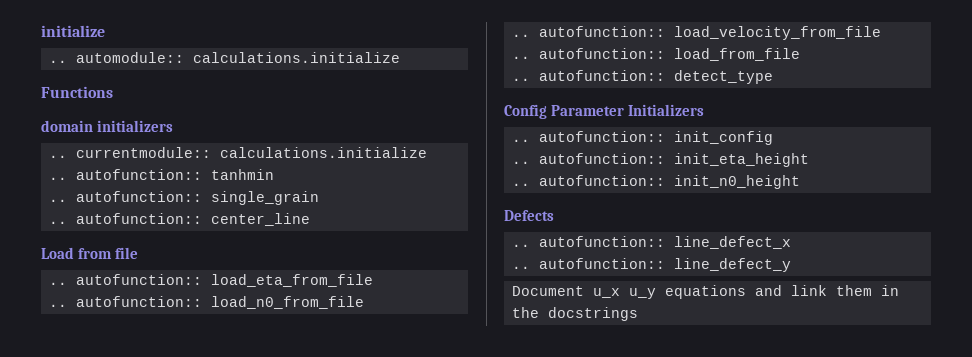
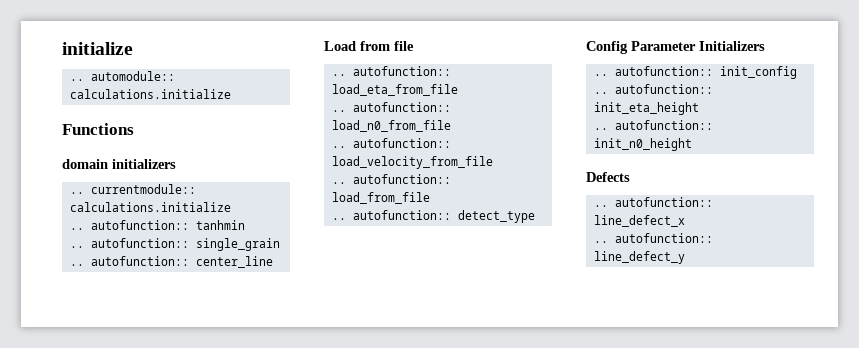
- Document u_x u_y equations and link them in the docstrings

